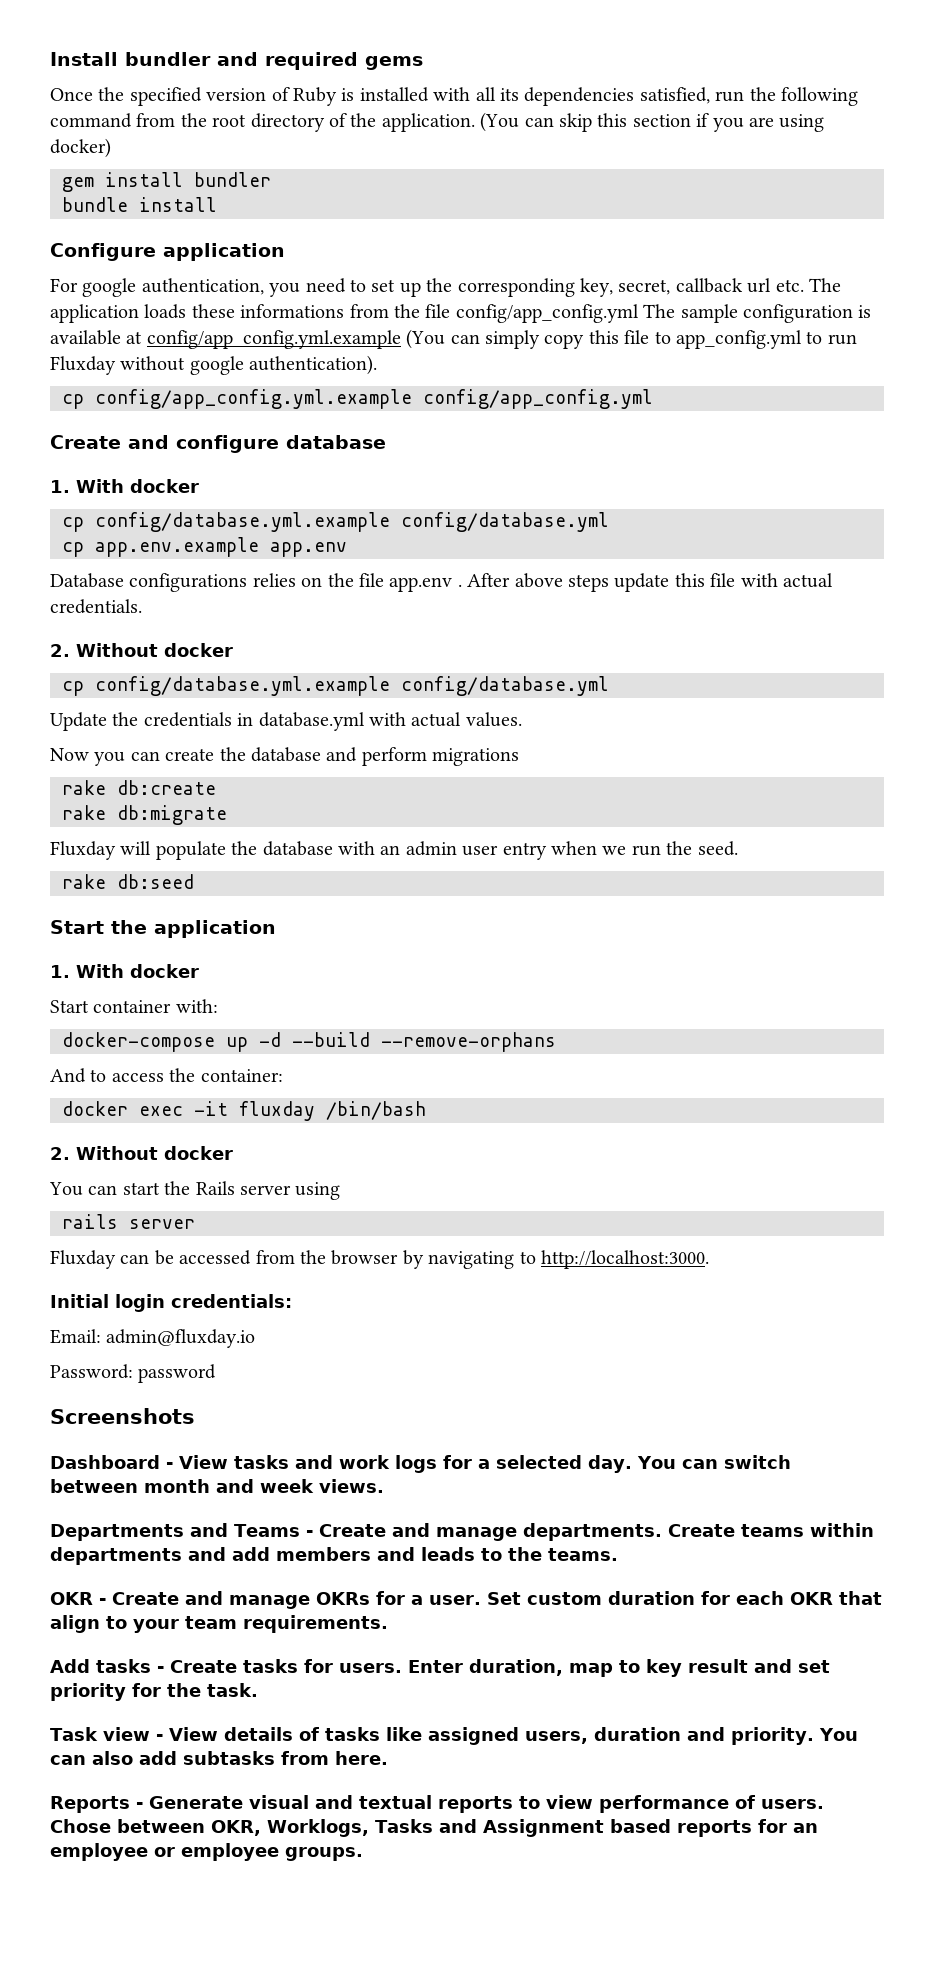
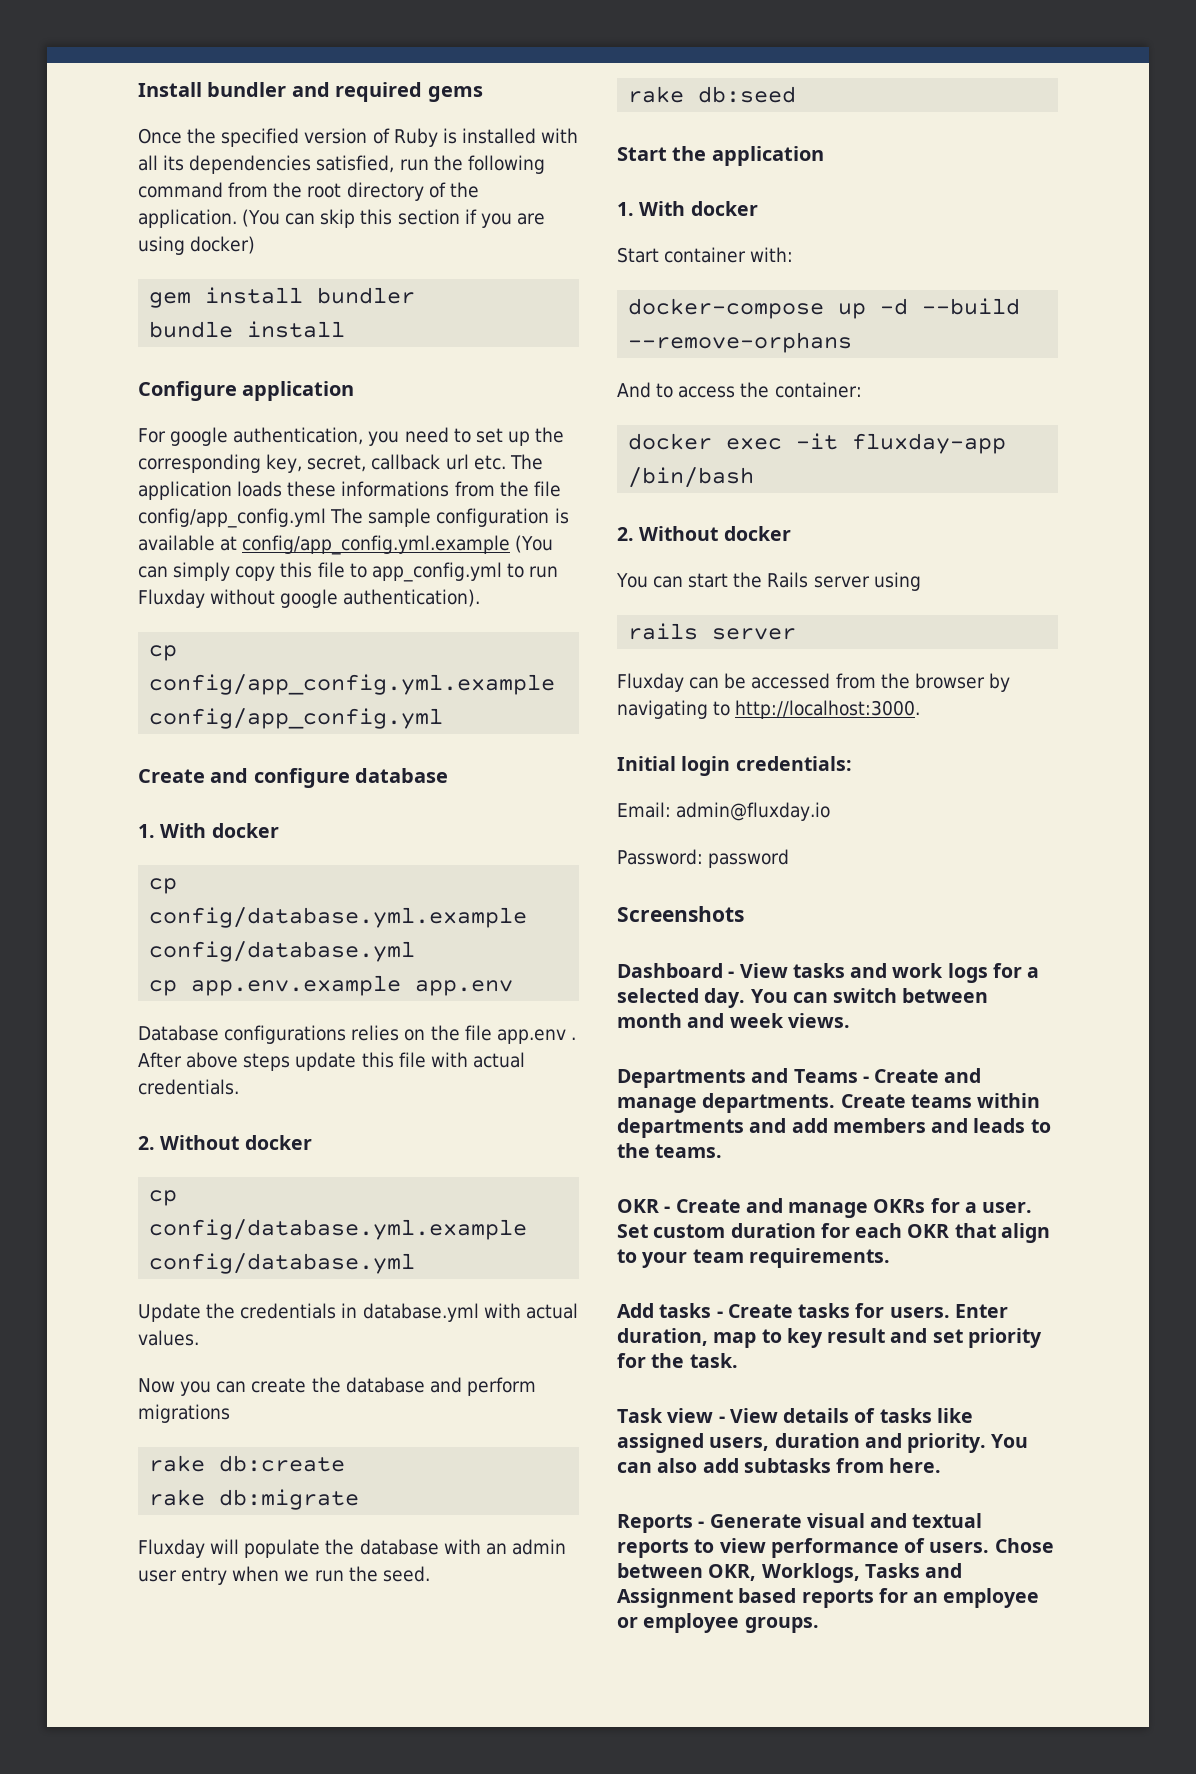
- docker exec -it fluxday /bin/bash
+ docker exec -it fluxday-app /bin/bash

